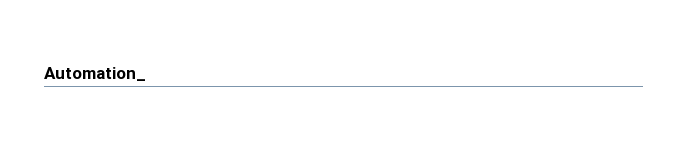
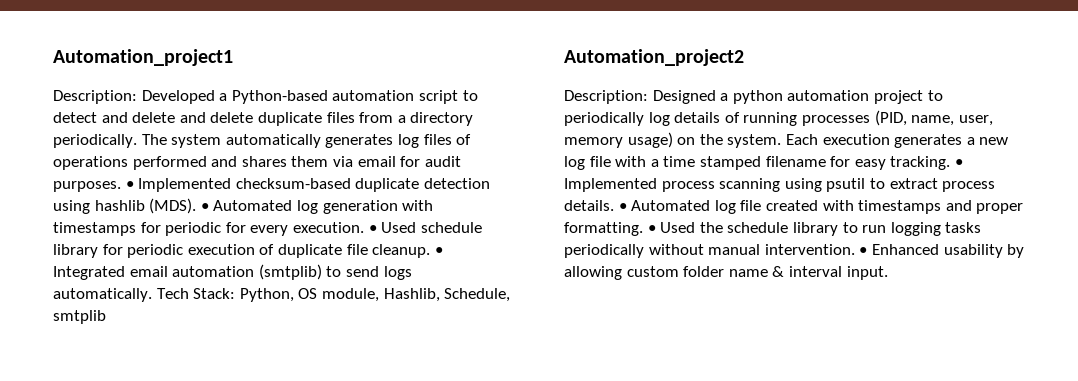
- Automation_
+ Automation_project1
+ Description: Developed a Python-based automation script to detect and delete and delete duplicate files from a directory periodically. The system automatically generates log files of operations performed and shares them via email for audit purposes. • Implemented checksum-based duplicate detection using hashlib (MDS). • Automated log generation with timestamps for periodic for every execution. • Used schedule library for periodic execution of duplicate file cleanup. • Integrated email automation (smtplib) to send logs automatically. Tech Stack: Python, OS module, Hashlib, Schedule, smtplib
+ Automation_project2
+ Description: Designed a python automation project to periodically log details of running processes (PID, name, user, memory usage) on the system. Each execution generates a new log file with a time stamped filename for easy tracking. • Implemented process scanning using psutil to extract process details. • Automated log file created with timestamps and proper formatting. • Used the schedule library to run logging tasks periodically without manual intervention. • Enhanced usability by allowing custom folder name & interval input.

